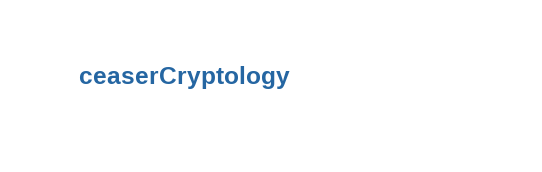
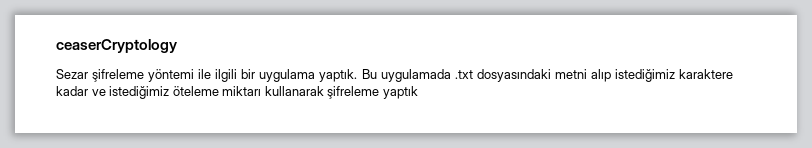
+ Sezar şifreleme yöntemi ile ilgili bir uygulama yaptık. Bu uygulamada .txt dosyasındaki metni alıp istediğimiz karaktere kadar ve istediğimiz öteleme miktarı kullanarak şifreleme yaptık

